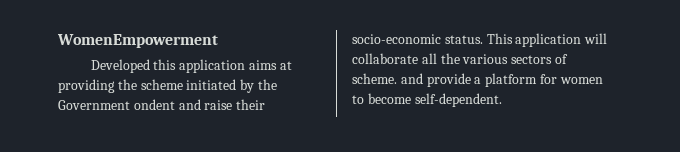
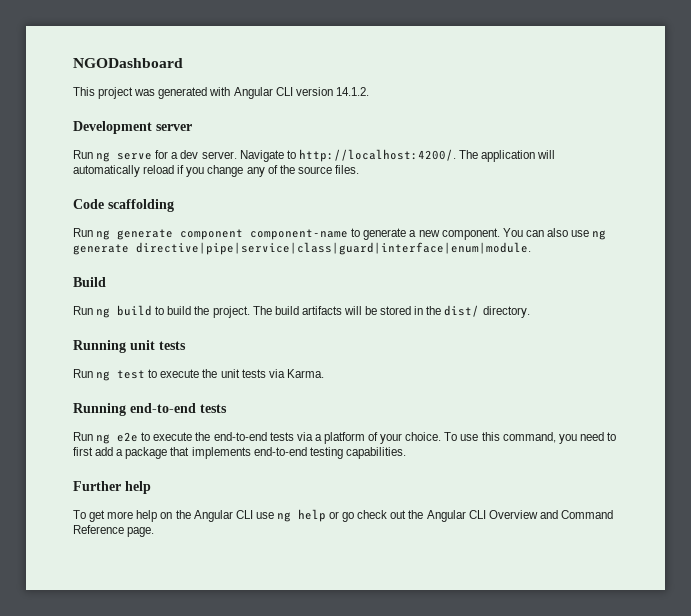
- WomenEmpowerment
- Developed this application aims at providing the scheme initiated by the Government ondent and raise their socio-economic status. This application will collaborate all the various sectors of scheme. and provide a platform for women to become self-dependent.
+ NGODashboard
+ This project was generated with Angular CLI version 14.1.2.
+ Development server
+ Run ng serve for a dev server. Navigate to http://localhost:4200/. The application will automatically reload if you change any of the source files.
+ Code scaffolding
+ Run ng generate component component-name to generate a new component. You can also use ng generate directive|pipe|service|class|guard|interface|enum|module.
+ Build
+ Run ng build to build the project. The build artifacts will be stored in the dist/ directory.
+ Running unit tests
+ Run ng test to execute the unit tests via Karma.
+ Running end-to-end tests
+ Run ng e2e to execute the end-to-end tests via a platform of your choice. To use this command, you need to first add a package that implements end-to-end testing capabilities.
+ Further help
+ To get more help on the Angular CLI use ng help or go check out the Angular CLI Overview and Command Reference page.

